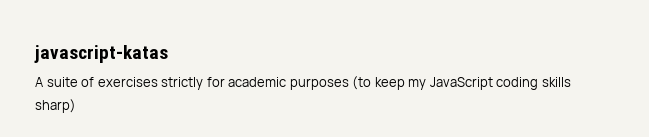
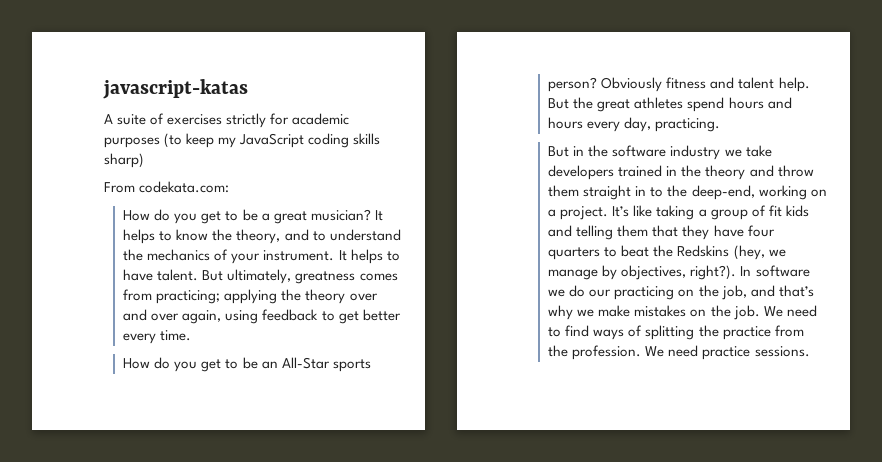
+ From codekata.com:
+ How do you get to be a great musician? It helps to know the theory, and to understand the mechanics of your instrument. It helps to have talent. But ultimately, greatness comes from practicing; applying the theory over and over again, using feedback to get better every time.
+ How do you get to be an All-Star sports person? Obviously fitness and talent help. But the great athletes spend hours and hours every day, practicing.
+ But in the software industry we take developers trained in the theory and throw them straight in to the deep-end, working on a project. It’s like taking a group of fit kids and telling them that they have four quarters to beat the Redskins (hey, we manage by objectives, right?). In software we do our practicing on the job, and that’s why we make mistakes on the job. We need to find ways of splitting the practice from the profession. We need practice sessions.

